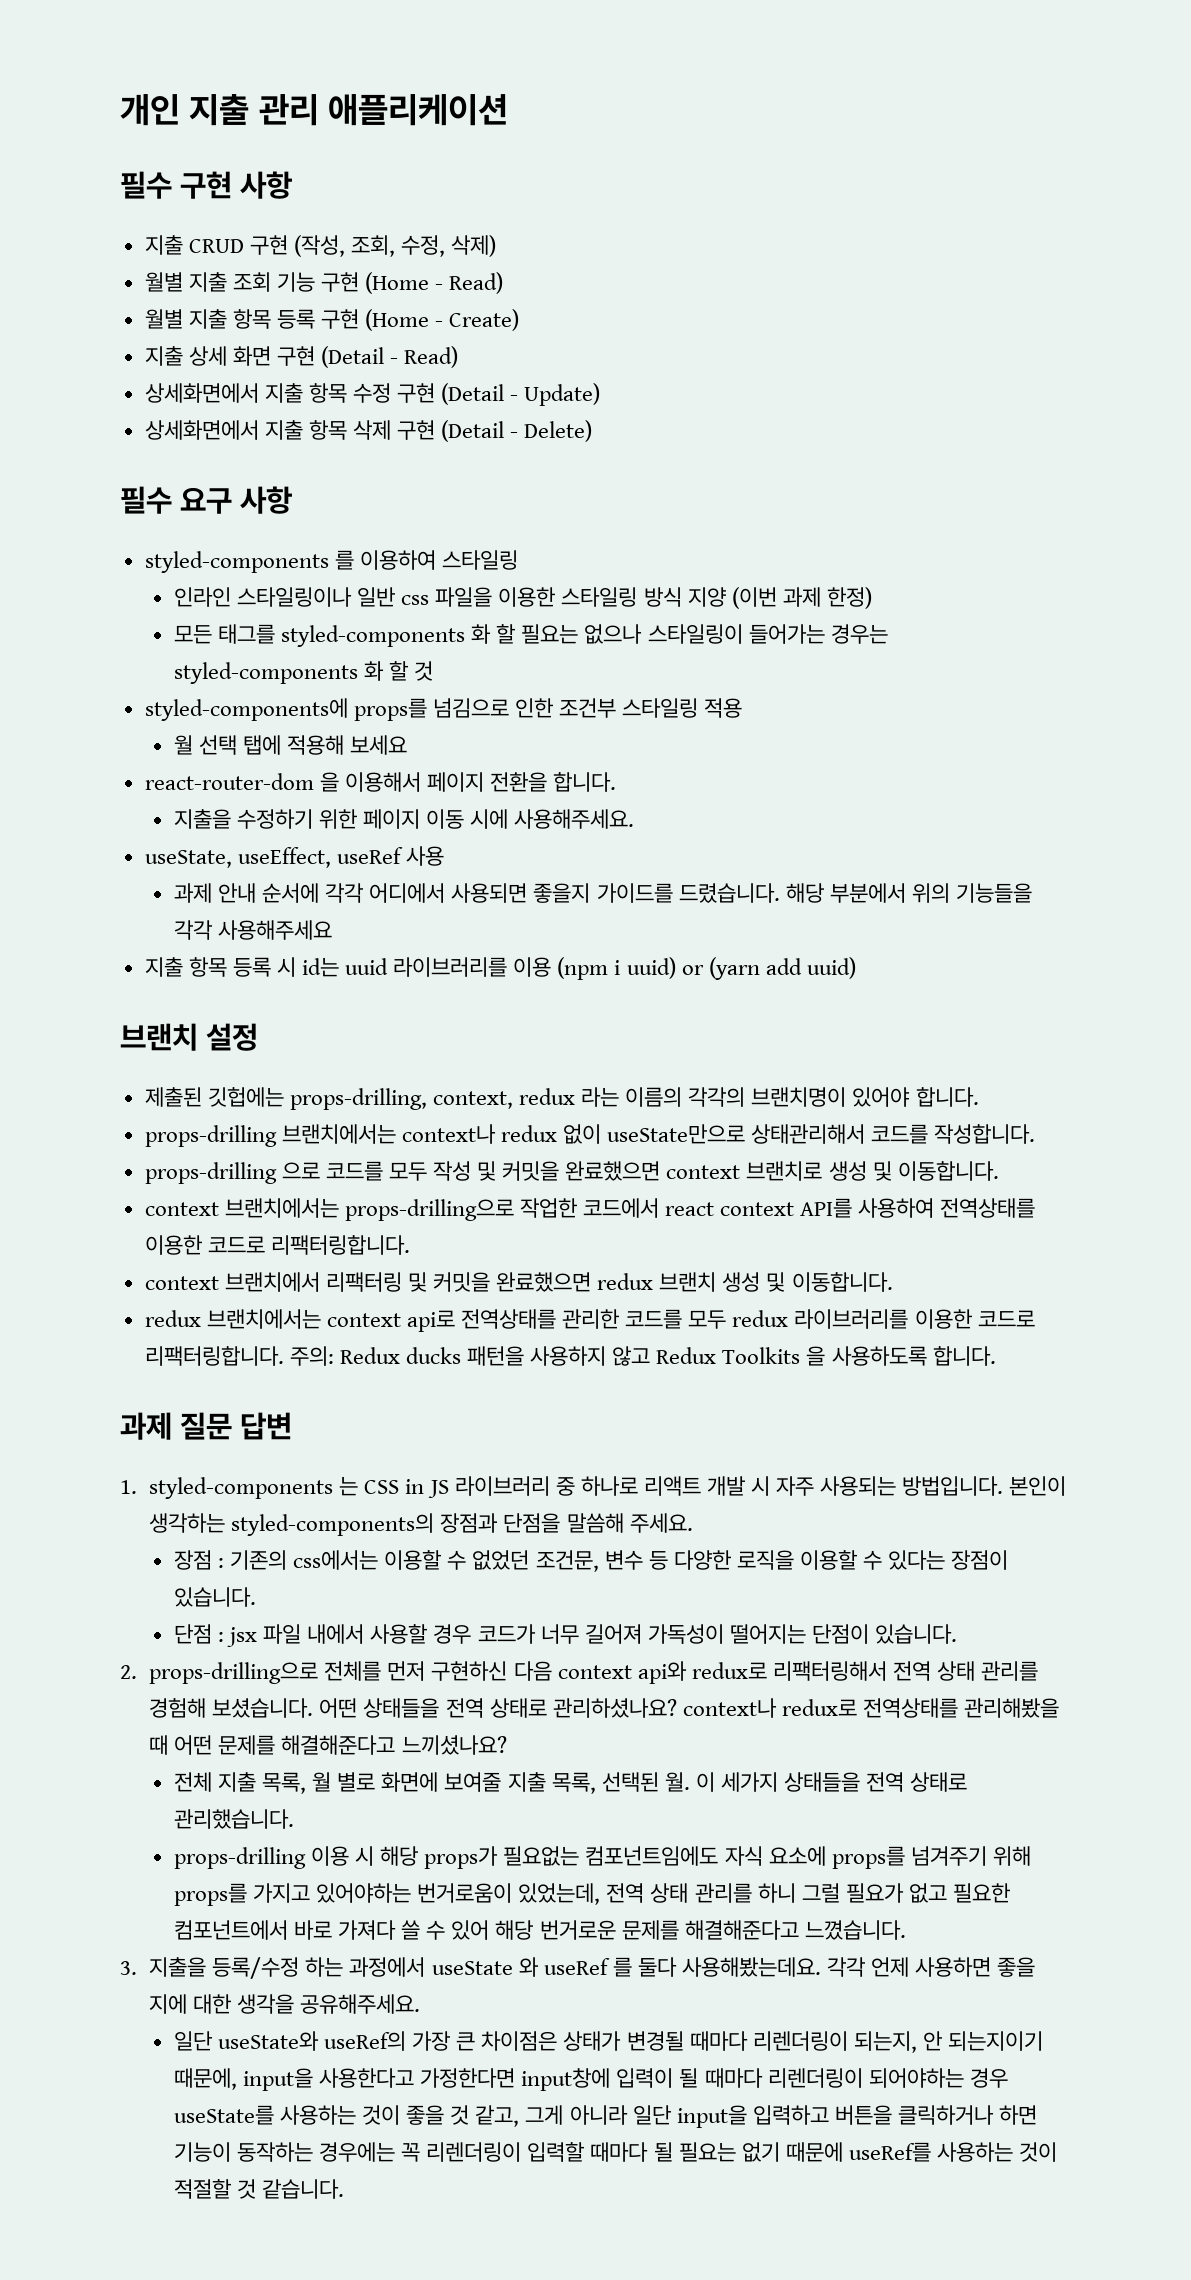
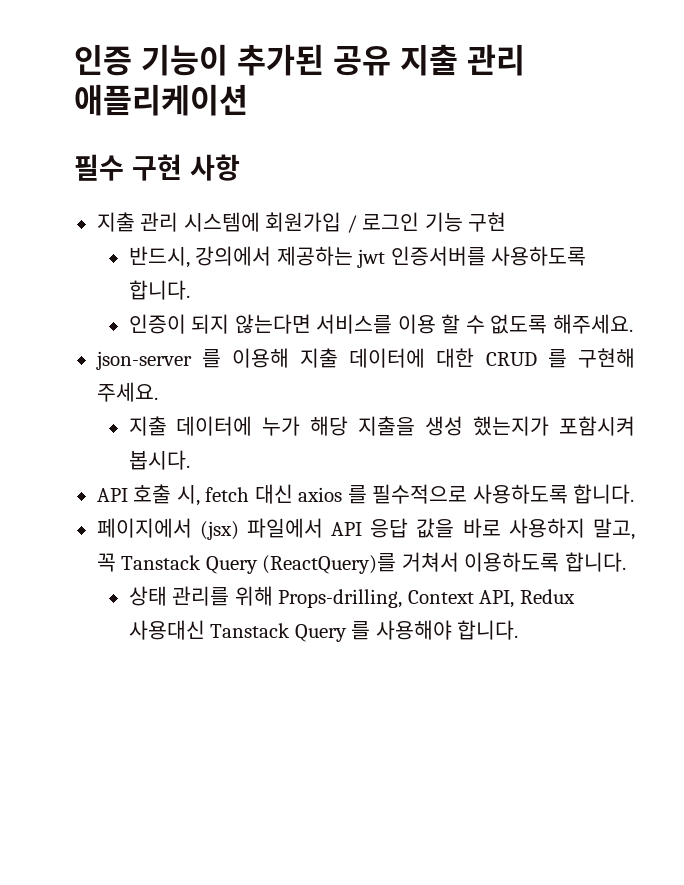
- 개인 지출 관리 애플리케이션
+ 인증 기능이 추가된 공유 지출 관리 애플리케이션
- 지출 CRUD 구현 (작성, 조회, 수정, 삭제)
- 월별 지출 조회 기능 구현 (Home - Read)
- 월별 지출 항목 등록 구현 (Home - Create)
- 지출 상세 화면 구현 (Detail - Read)
- 상세화면에서 지출 항목 수정 구현 (Detail - Update)
- 상세화면에서 지출 항목 삭제 구현 (Detail - Delete)
- 필수 요구 사항
- styled-components 를 이용하여 스타일링
- 인라인 스타일링이나 일반 css 파일을 이용한 스타일링 방식 지양 (이번 과제 한정)
- 모든 태그를 styled-components 화 할 필요는 없으나 스타일링이 들어가는 경우는 styled-components 화 할 것
- styled-components에 props를 넘김으로 인한 조건부 스타일링 적용
- 월 선택 탭에 적용해 보세요
- react-router-dom 을 이용해서 페이지 전환을 합니다.
- 지출을 수정하기 위한 페이지 이동 시에 사용해주세요.
- useState, useEffect, useRef 사용
- 과제 안내 순서에 각각 어디에서 사용되면 좋을지 가이드를 드렸습니다. 해당 부분에서 위의 기능들을 각각 사용해주세요
- 지출 항목 등록 시 id는 uuid 라이브러리를 이용 (npm i uuid) or (yarn add uuid)
- 브랜치 설정
- 제출된 깃헙에는 props-drilling, context, redux 라는 이름의 각각의 브랜치명이 있어야 합니다.
- props-drilling 브랜치에서는 context나 redux 없이 useState만으로 상태관리해서 코드를 작성합니다.
- props-drilling 으로 코드를 모두 작성 및 커밋을 완료했으면 context 브랜치로 생성 및 이동합니다.
- context 브랜치에서는 props-drilling으로 작업한 코드에서 react context API를 사용하여 전역상태를 이용한 코드로 리팩터링합니다.
- context 브랜치에서 리팩터링 및 커밋을 완료했으면 redux 브랜치 생성 및 이동합니다.
- redux 브랜치에서는 context api로 전역상태를 관리한 코드를 모두 redux 라이브러리를 이용한 코드로 리팩터링합니다. 주의: Redux ducks 패턴을 사용하지 않고 Redux Toolkits 을 사용하도록 합니다.
- 과제 질문 답변
- 1. styled-components 는 CSS in JS 라이브러리 중 하나로 리액트 개발 시 자주 사용되는 방법입니다. 본인이 생각하는 styled-components의 장점과 단점을 말씀해 주세요.
- 장점 : 기존의 css에서는 이용할 수 없었던 조건문, 변수 등 다양한 로직을 이용할 수 있다는 장점이 있습니다.
- 단점 : jsx 파일 내에서 사용할 경우 코드가 너무 길어져 가독성이 떨어지는 단점이 있습니다.
- 2. props-drilling으로 전체를 먼저 구현하신 다음 context api와 redux로 리팩터링해서 전역 상태 관리를 경험해 보셨습니다. 어떤 상태들을 전역 상태로 관리하셨나요? context나 redux로 전역상태를 관리해봤을 때 어떤 문제를 해결해준다고 느끼셨나요?
- 전체 지출 목록, 월 별로 화면에 보여줄 지출 목록, 선택된 월. 이 세가지 상태들을 전역 상태로 관리했습니다.
- props-drilling 이용 시 해당 props가 필요없는 컴포넌트임에도 자식 요소에 props를 넘겨주기 위해 props를 가지고 있어야하는 번거로움이 있었는데, 전역 상태 관리를 하니 그럴 필요가 없고 필요한 컴포넌트에서 바로 가져다 쓸 수 있어 해당 번거로운 문제를 해결해준다고 느꼈습니다.
- 3. 지출을 등록/수정 하는 과정에서 useState 와 useRef 를 둘다 사용해봤는데요. 각각 언제 사용하면 좋을 지에 대한 생각을 공유해주세요.
- 일단 useState와 useRef의 가장 큰 차이점은 상태가 변경될 때마다 리렌더링이 되는지, 안 되는지이기 때문에, input을 사용한다고 가정한다면 input창에 입력이 될 때마다 리렌더링이 되어야하는 경우 useState를 사용하는 것이 좋을 것 같고, 그게 아니라 일단 input을 입력하고 버튼을 클릭하거나 하면 기능이 동작하는 경우에는 꼭 리렌더링이 입력할 때마다 될 필요는 없기 때문에 useRef를 사용하는 것이 적절할 것 같습니다.
+ 지출 관리 시스템에 회원가입 / 로그인 기능 구현
+ 반드시, 강의에서 제공하는 jwt 인증서버를 사용하도록 합니다.
+ 인증이 되지 않는다면 서비스를 이용 할 수 없도록 해주세요.
+ json-server 를 이용해 지출 데이터에 대한 CRUD 를 구현해 주세요.
+ 지출 데이터에 누가 해당 지출을 생성 했는지가 포함시켜 봅시다.
+ API 호출 시, fetch 대신 axios 를 필수적으로 사용하도록 합니다.
+ 페이지에서 (jsx) 파일에서 API 응답 값을 바로 사용하지 말고, 꼭 Tanstack Query (ReactQuery)를 거쳐서 이용하도록 합니다.
+ 상태 관리를 위해 Props-drilling, Context API, Redux 사용대신 Tanstack Query 를 사용해야 합니다.

